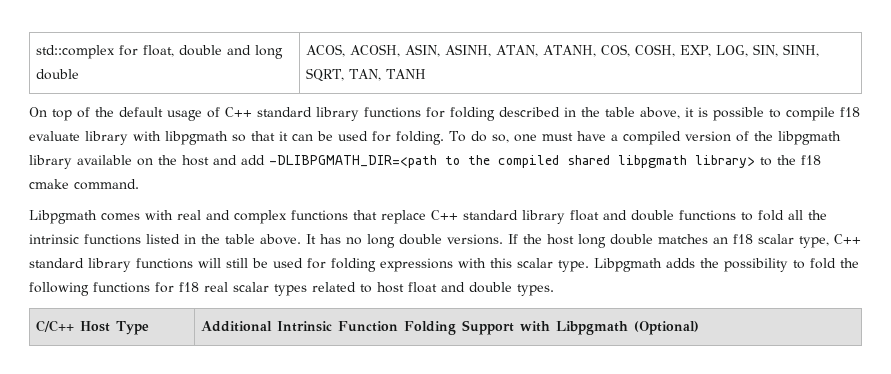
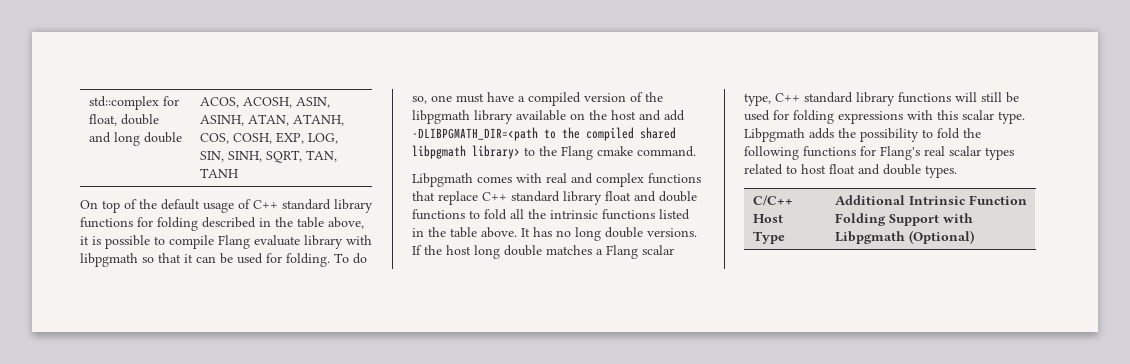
- On top of the default usage of C++ standard library functions for folding described in the table above, it is possible to compile f18 evaluate library with libpgmath so that it can be used for folding.
+ On top of the default usage of C++ standard library functions for folding described in the table above, it is possible to compile Flang evaluate library with libpgmath so that it can be used for folding.
- To do so, one must have a compiled version of the libpgmath library available on the host and add -DLIBPGMATH_DIR=<path to the compiled shared libpgmath library> to the f18 cmake command.
+ To do so, one must have a compiled version of the libpgmath library available on the host and add -DLIBPGMATH_DIR=<path to the compiled shared libpgmath library> to the Flang cmake command.
- If the host long double matches an f18 scalar type, C++ standard library functions will still be used for folding expressions with this scalar type.
+ If the host long double matches a Flang scalar type, C++ standard library functions will still be used for folding expressions with this scalar type.
- Libpgmath adds the possibility to fold the following functions for f18 real scalar types related to host float and double types.
+ Libpgmath adds the possibility to fold the following functions for Flang's real scalar types related to host float and double types.

